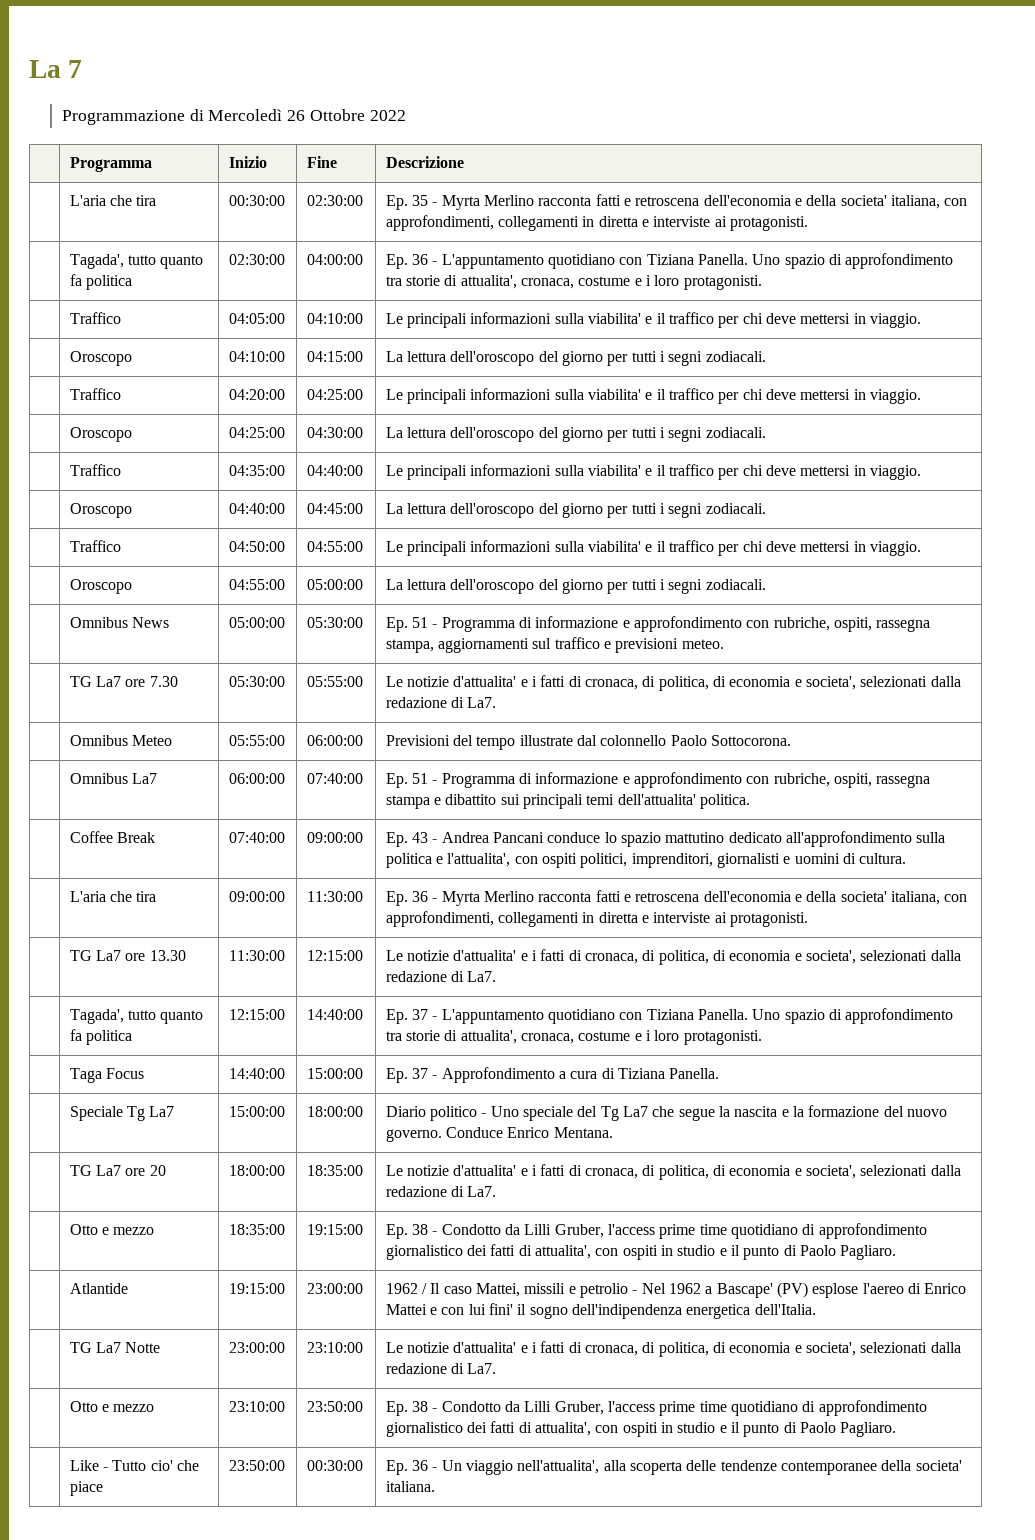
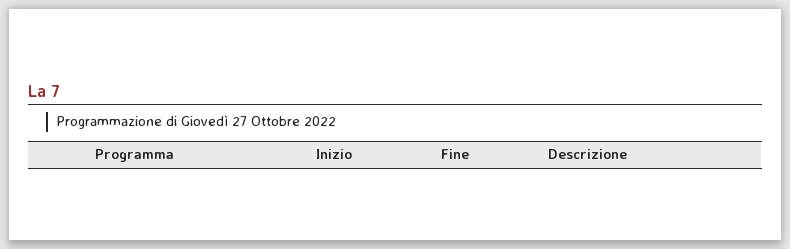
- Programmazione di Mercoledì 26 Ottobre 2022
+ Programmazione di Giovedì 27 Ottobre 2022
- | L'aria che tira | 00:30:00 | 02:30:00 | Ep. 35 - Myrta Merlino racconta fatti e retroscena dell'economia e della societa' italiana, con approfondimenti, collegamenti in diretta e interviste ai protagonisti.
- | Tagada', tutto quanto fa politica | 02:30:00 | 04:00:00 | Ep. 36 - L'appuntamento quotidiano con Tiziana Panella. Uno spazio di approfondimento tra storie di attualita', cronaca, costume e i loro protagonisti.
- | Traffico | 04:05:00 | 04:10:00 | Le principali informazioni sulla viabilita' e il traffico per chi deve mettersi in viaggio.
- | Oroscopo | 04:10:00 | 04:15:00 | La lettura dell'oroscopo del giorno per tutti i segni zodiacali.
- | Traffico | 04:20:00 | 04:25:00 | Le principali informazioni sulla viabilita' e il traffico per chi deve mettersi in viaggio.
- | Oroscopo | 04:25:00 | 04:30:00 | La lettura dell'oroscopo del giorno per tutti i segni zodiacali.
- | Traffico | 04:35:00 | 04:40:00 | Le principali informazioni sulla viabilita' e il traffico per chi deve mettersi in viaggio.
- | Oroscopo | 04:40:00 | 04:45:00 | La lettura dell'oroscopo del giorno per tutti i segni zodiacali.
- | Traffico | 04:50:00 | 04:55:00 | Le principali informazioni sulla viabilita' e il traffico per chi deve mettersi in viaggio.
- | Oroscopo | 04:55:00 | 05:00:00 | La lettura dell'oroscopo del giorno per tutti i segni zodiacali.
- | Omnibus News | 05:00:00 | 05:30:00 | Ep. 51 - Programma di informazione e approfondimento con rubriche, ospiti, rassegna stampa, aggiornamenti sul traffico e previsioni meteo.
- | TG La7 ore 7.30 | 05:30:00 | 05:55:00 | Le notizie d'attualita' e i fatti di cronaca, di politica, di economia e societa', selezionati dalla redazione di La7.
- | Omnibus Meteo | 05:55:00 | 06:00:00 | Previsioni del tempo illustrate dal colonnello Paolo Sottocorona.
- | Omnibus La7 | 06:00:00 | 07:40:00 | Ep. 51 - Programma di informazione e approfondimento con rubriche, ospiti, rassegna stampa e dibattito sui principali temi dell'attualita' politica.
- | Coffee Break | 07:40:00 | 09:00:00 | Ep. 43 - Andrea Pancani conduce lo spazio mattutino dedicato all'approfondimento sulla politica e l'attualita', con ospiti politici, imprenditori, giornalisti e uomini di cultura.
- | L'aria che tira | 09:00:00 | 11:30:00 | Ep. 36 - Myrta Merlino racconta fatti e retroscena dell'economia e della societa' italiana, con approfondimenti, collegamenti in diretta e interviste ai protagonisti.
- | TG La7 ore 13.30 | 11:30:00 | 12:15:00 | Le notizie d'attualita' e i fatti di cronaca, di politica, di economia e societa', selezionati dalla redazione di La7.
- | Tagada', tutto quanto fa politica | 12:15:00 | 14:40:00 | Ep. 37 - L'appuntamento quotidiano con Tiziana Panella. Uno spazio di approfondimento tra storie di attualita', cronaca, costume e i loro protagonisti.
- | Taga Focus | 14:40:00 | 15:00:00 | Ep. 37 - Approfondimento a cura di Tiziana Panella.
- | Speciale Tg La7 | 15:00:00 | 18:00:00 | Diario politico - Uno speciale del Tg La7 che segue la nascita e la formazione del nuovo governo. Conduce Enrico Mentana.
- | TG La7 ore 20 | 18:00:00 | 18:35:00 | Le notizie d'attualita' e i fatti di cronaca, di politica, di economia e societa', selezionati dalla redazione di La7.
- | Otto e mezzo | 18:35:00 | 19:15:00 | Ep. 38 - Condotto da Lilli Gruber, l'access prime time quotidiano di approfondimento giornalistico dei fatti di attualita', con ospiti in studio e il punto di Paolo Pagliaro.
- | Atlantide | 19:15:00 | 23:00:00 | 1962 / Il caso Mattei, missili e petrolio - Nel 1962 a Bascape' (PV) esplose l'aereo di Enrico Mattei e con lui fini' il sogno dell'indipendenza energetica dell'Italia.
- | TG La7 Notte | 23:00:00 | 23:10:00 | Le notizie d'attualita' e i fatti di cronaca, di politica, di economia e societa', selezionati dalla redazione di La7.
- | Otto e mezzo | 23:10:00 | 23:50:00 | Ep. 38 - Condotto da Lilli Gruber, l'access prime time quotidiano di approfondimento giornalistico dei fatti di attualita', con ospiti in studio e il punto di Paolo Pagliaro.
- | Like - Tutto cio' che piace | 23:50:00 | 00:30:00 | Ep. 36 - Un viaggio nell'attualita', alla scoperta delle tendenze contemporanee della societa' italiana.

